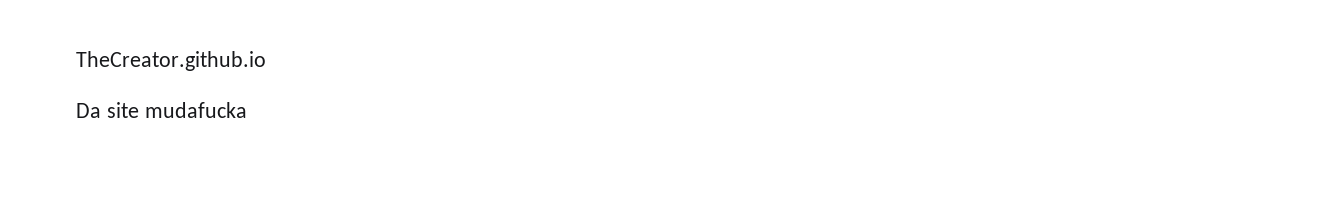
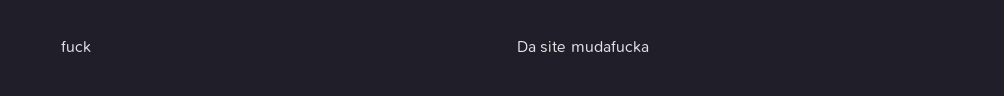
- TheCreator.github.io
+ fuck

